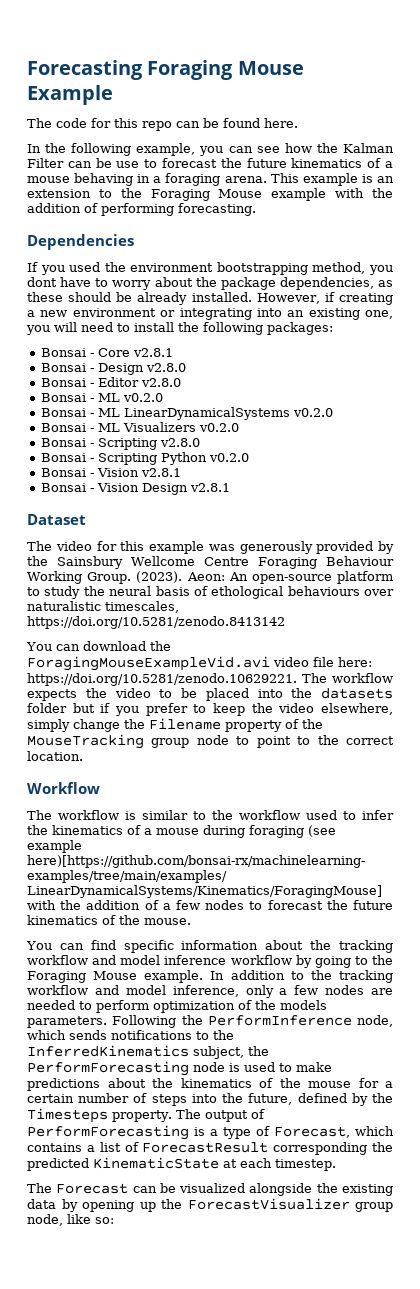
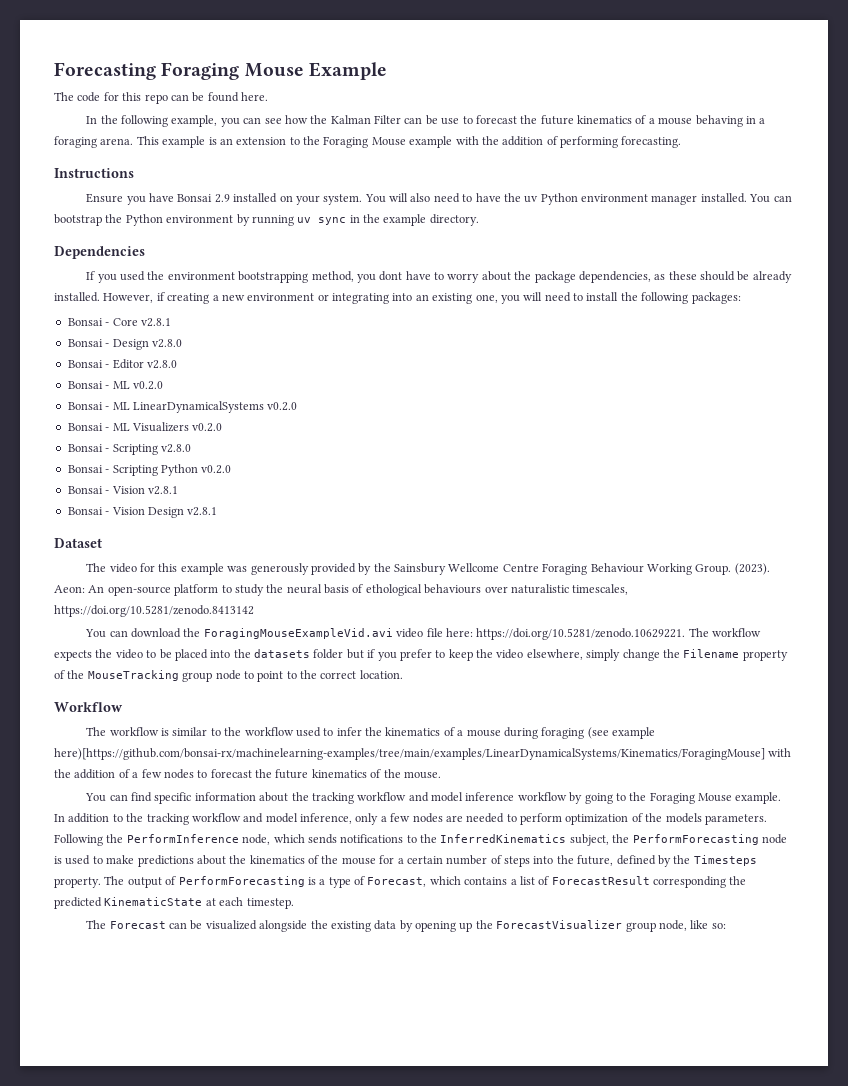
+ Instructions
+ Ensure you have Bonsai 2.9 installed on your system. You will also need to have the uv Python environment manager installed. You can bootstrap the Python environment by running uv sync in the example directory.

